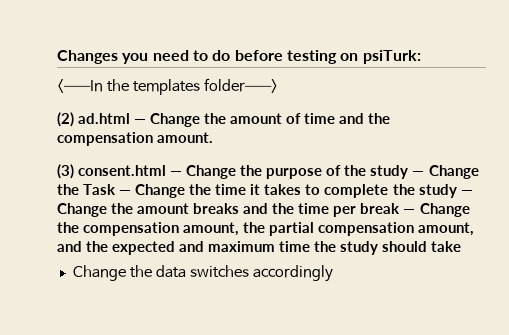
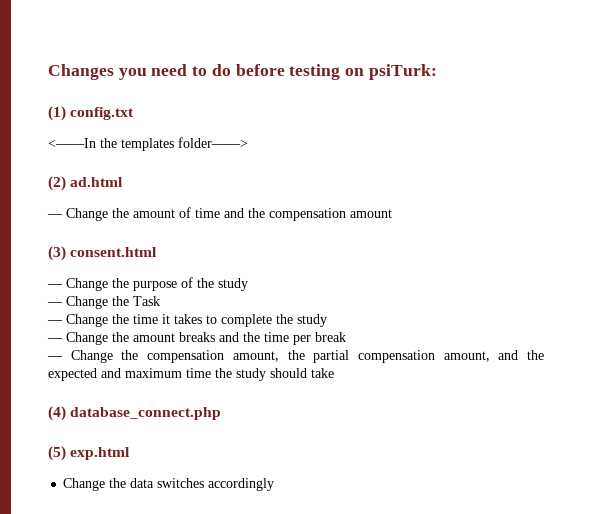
+ (1) config.txt
- (2) ad.html — Change the amount of time and the compensation amount.
+ (2) ad.html
+ — Change the amount of time and the compensation amount
- (3) consent.html — Change the purpose of the study — Change the Task — Change the time it takes to complete the study — Change the amount breaks and the time per break — Change the compensation amount, the partial compensation amount, and the expected and maximum time the study should take
+ (3) consent.html
+ — Change the purpose of the study
+ — Change the Task
+ — Change the time it takes to complete the study
+ — Change the amount breaks and the time per break
+ — Change the compensation amount, the partial compensation amount, and the expected and maximum time the study should take
+ (4) database_connect.php
+ (5) exp.html

